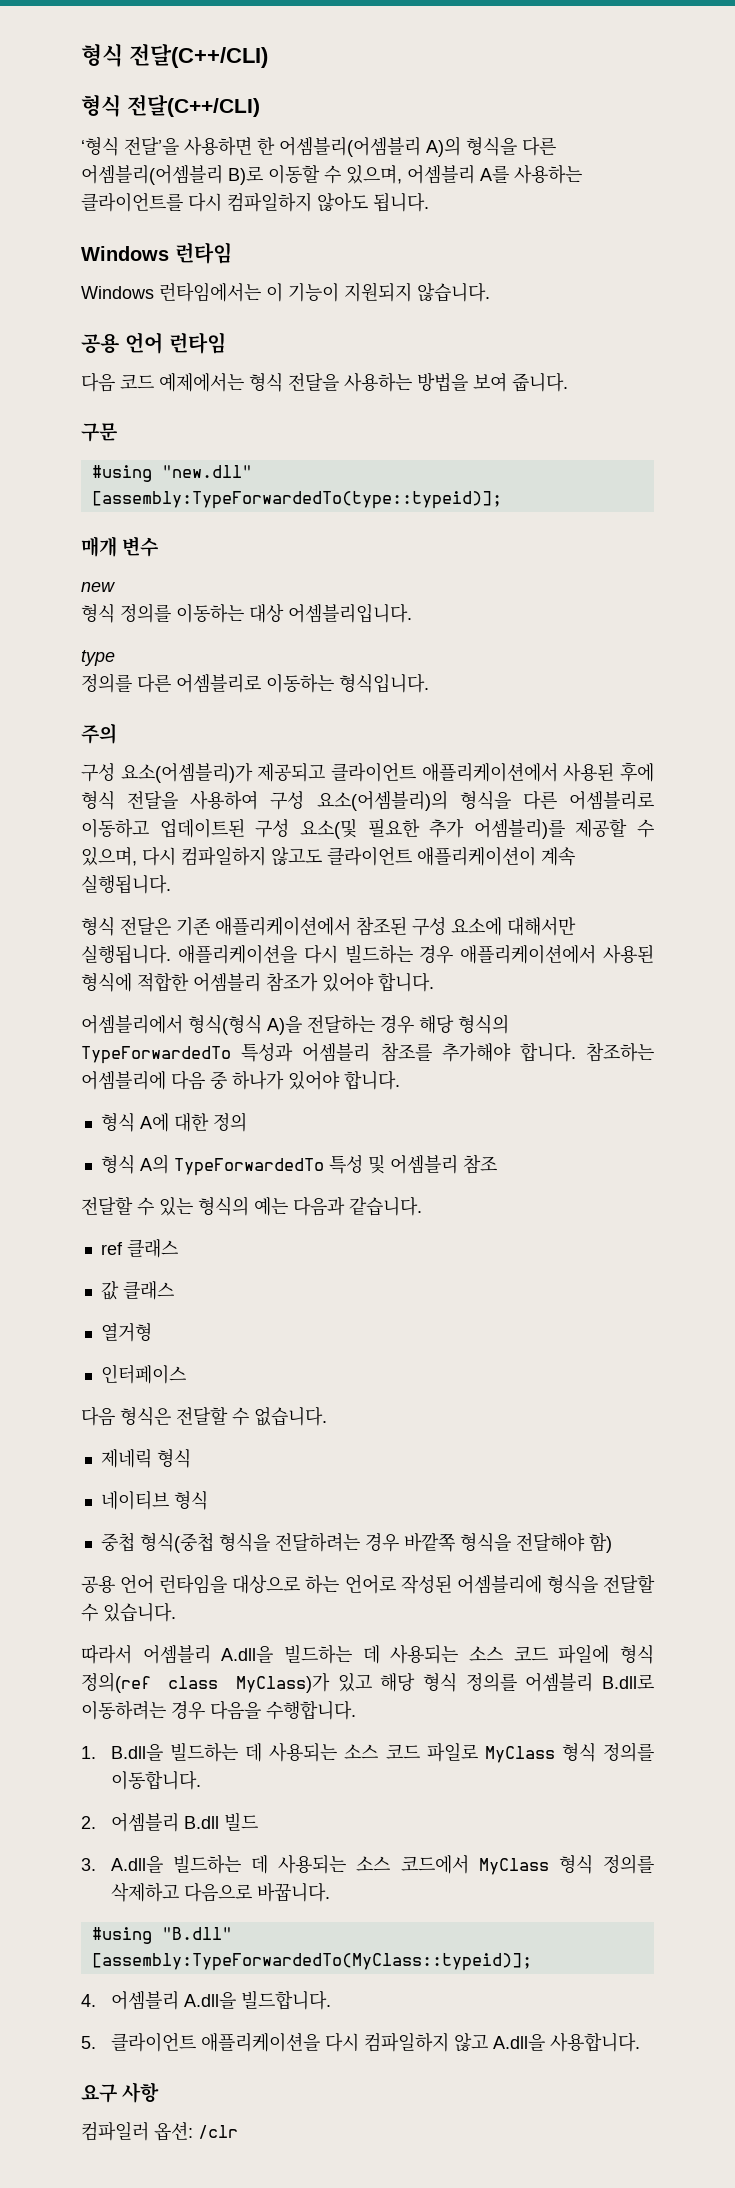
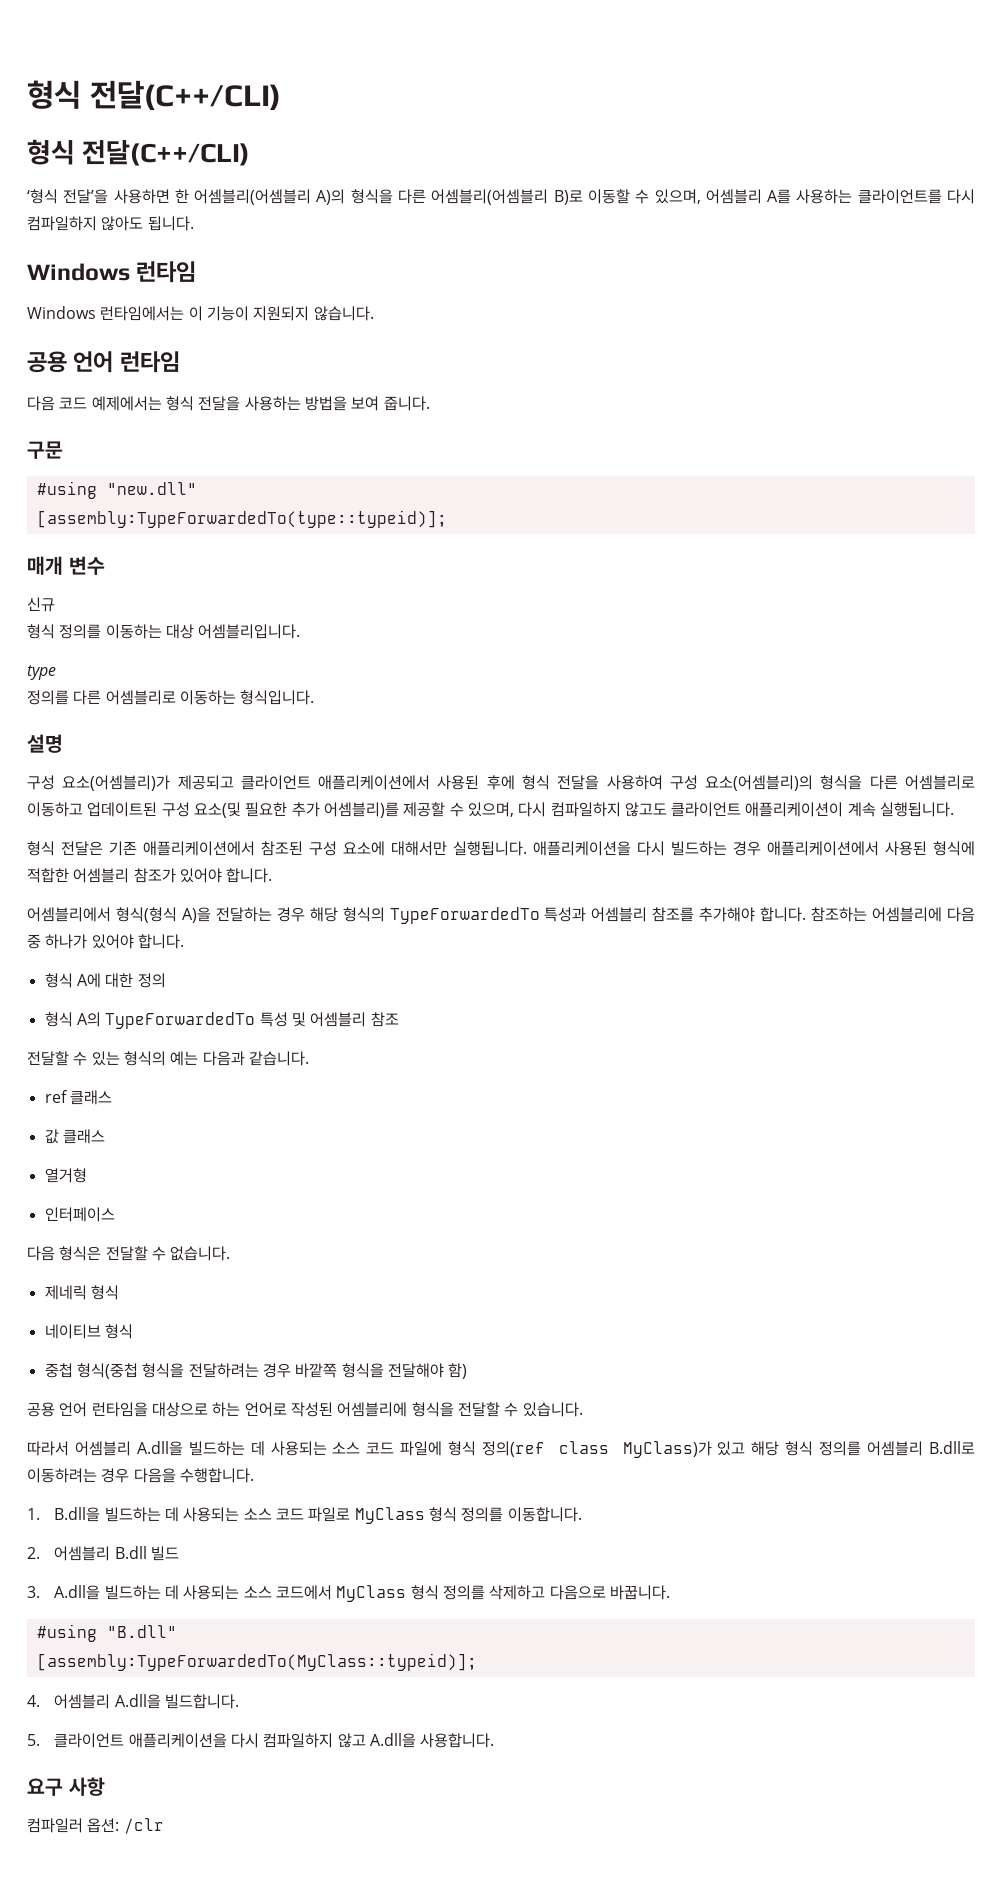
- new
+ 신규
- 주의
+ 설명

